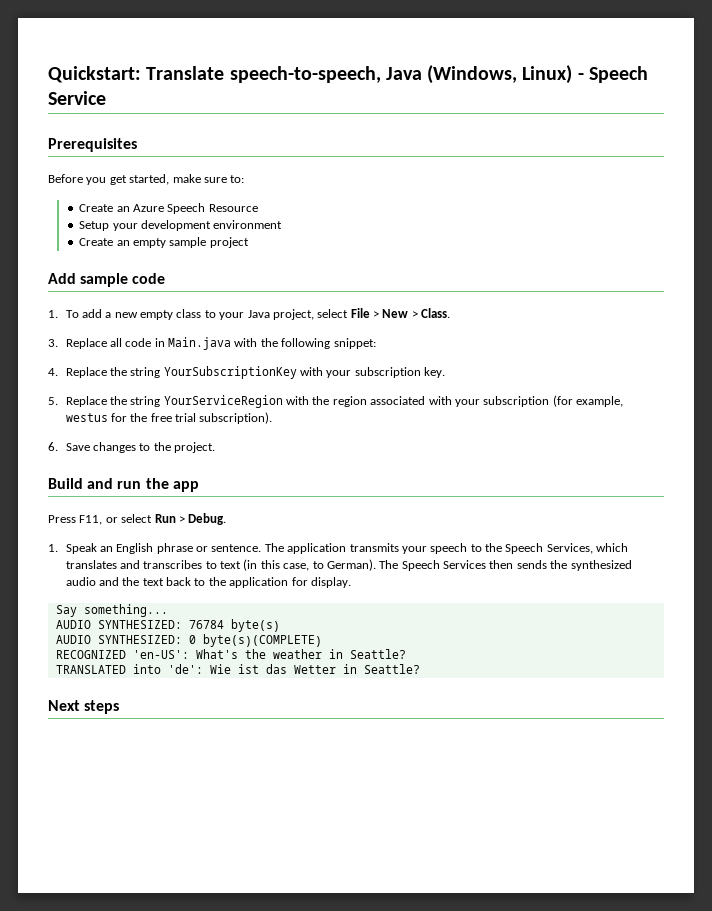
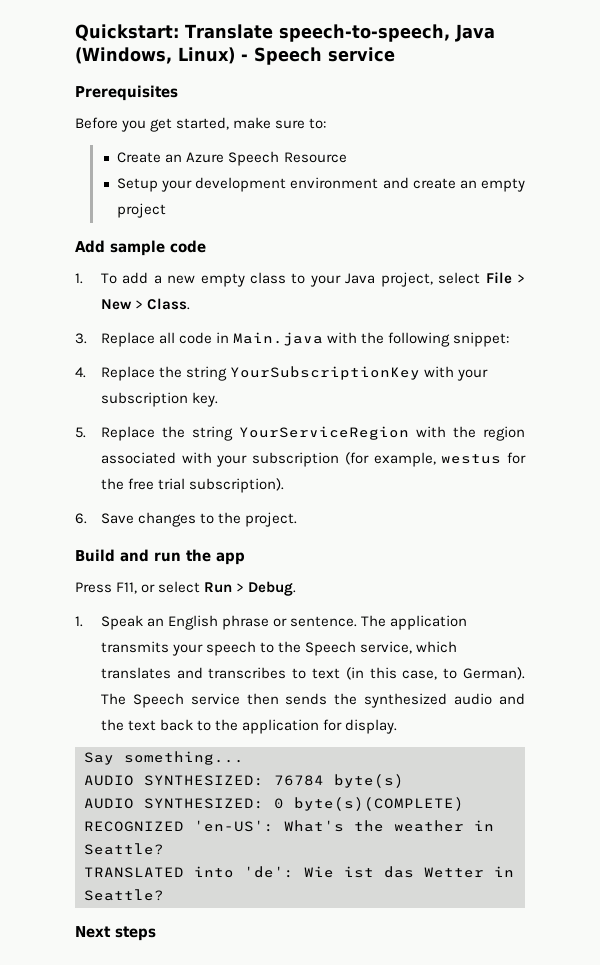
- Quickstart: Translate speech-to-speech, Java (Windows, Linux) - Speech Service
+ Quickstart: Translate speech-to-speech, Java (Windows, Linux) - Speech service
- Setup your development environment
- Create an empty sample project
+ Setup your development environment and create an empty project
- The application transmits your speech to the Speech Services, which translates and transcribes to text (in this case, to German).
+ The application transmits your speech to the Speech service, which translates and transcribes to text (in this case, to German).
- The Speech Services then sends the synthesized audio and the text back to the application for display.
+ The Speech service then sends the synthesized audio and the text back to the application for display.

